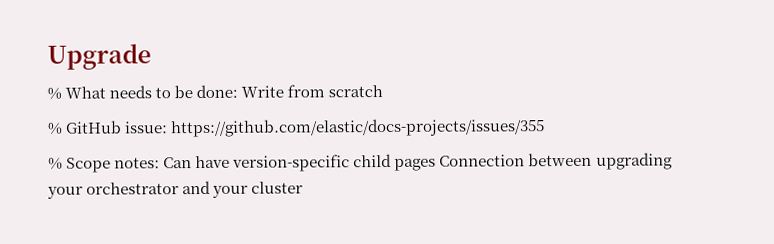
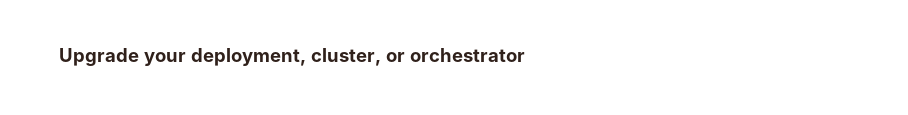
- Upgrade
- % What needs to be done: Write from scratch
- % GitHub issue: https://github.com/elastic/docs-projects/issues/355
- % Scope notes: Can have version-specific child pages Connection between upgrading your orchestrator and your cluster
+ Upgrade your deployment, cluster, or orchestrator

